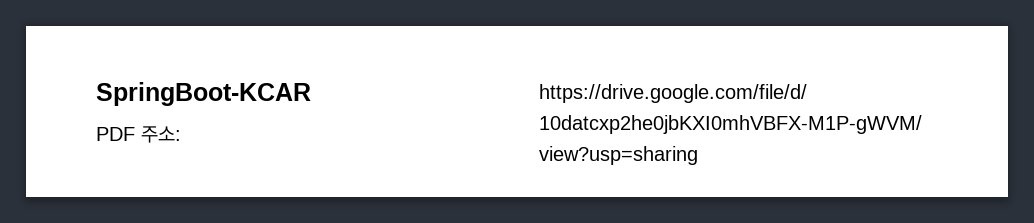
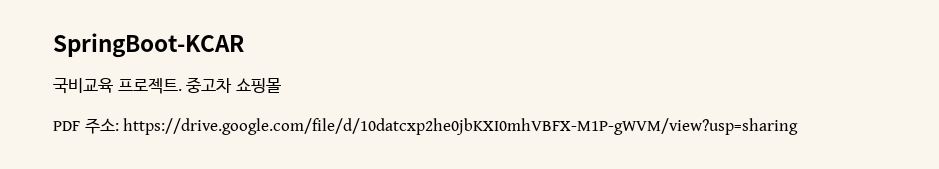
+ 국비교육 프로젝트. 중고차 쇼핑몰

